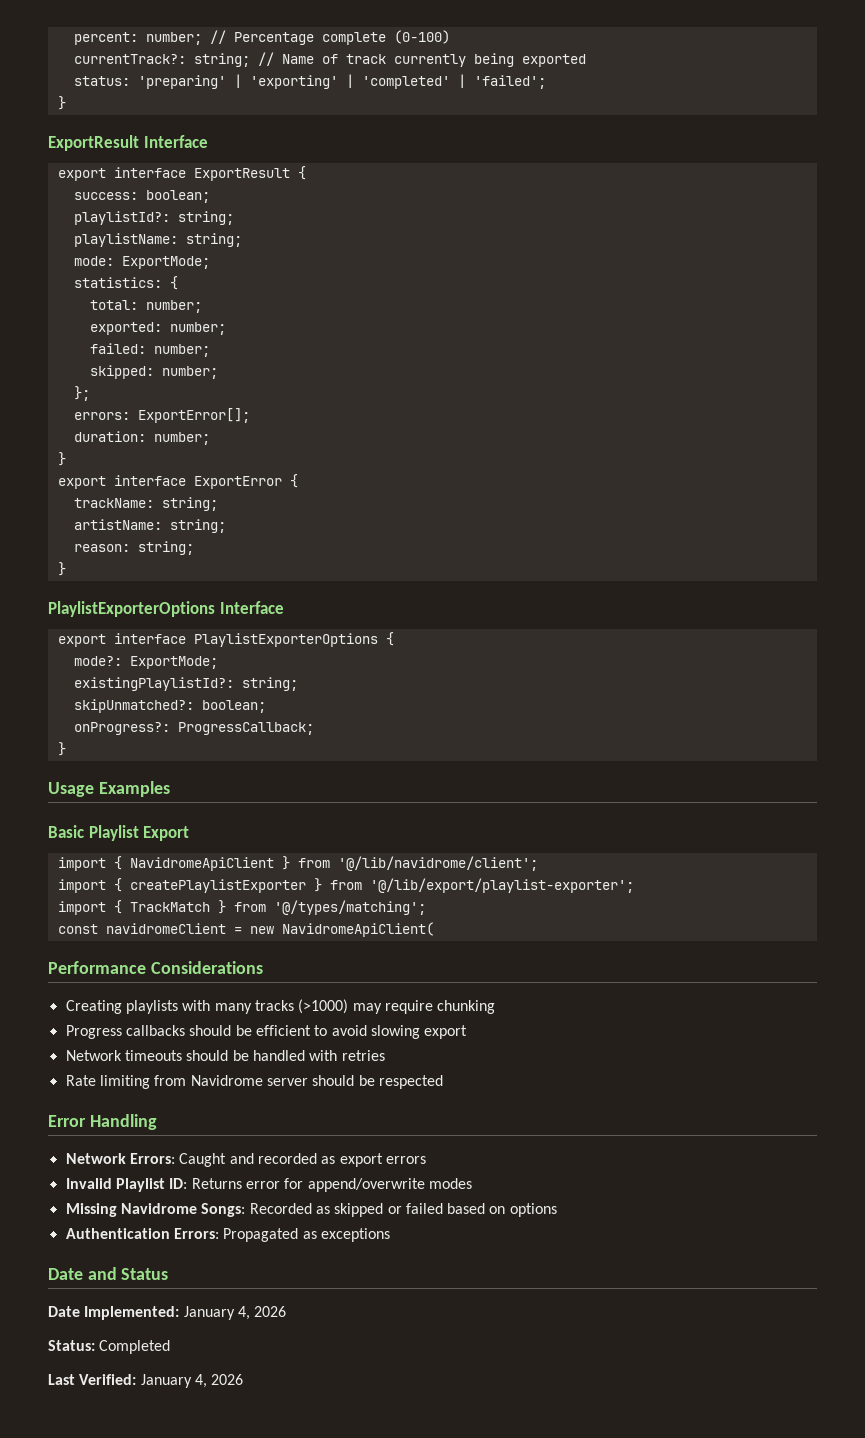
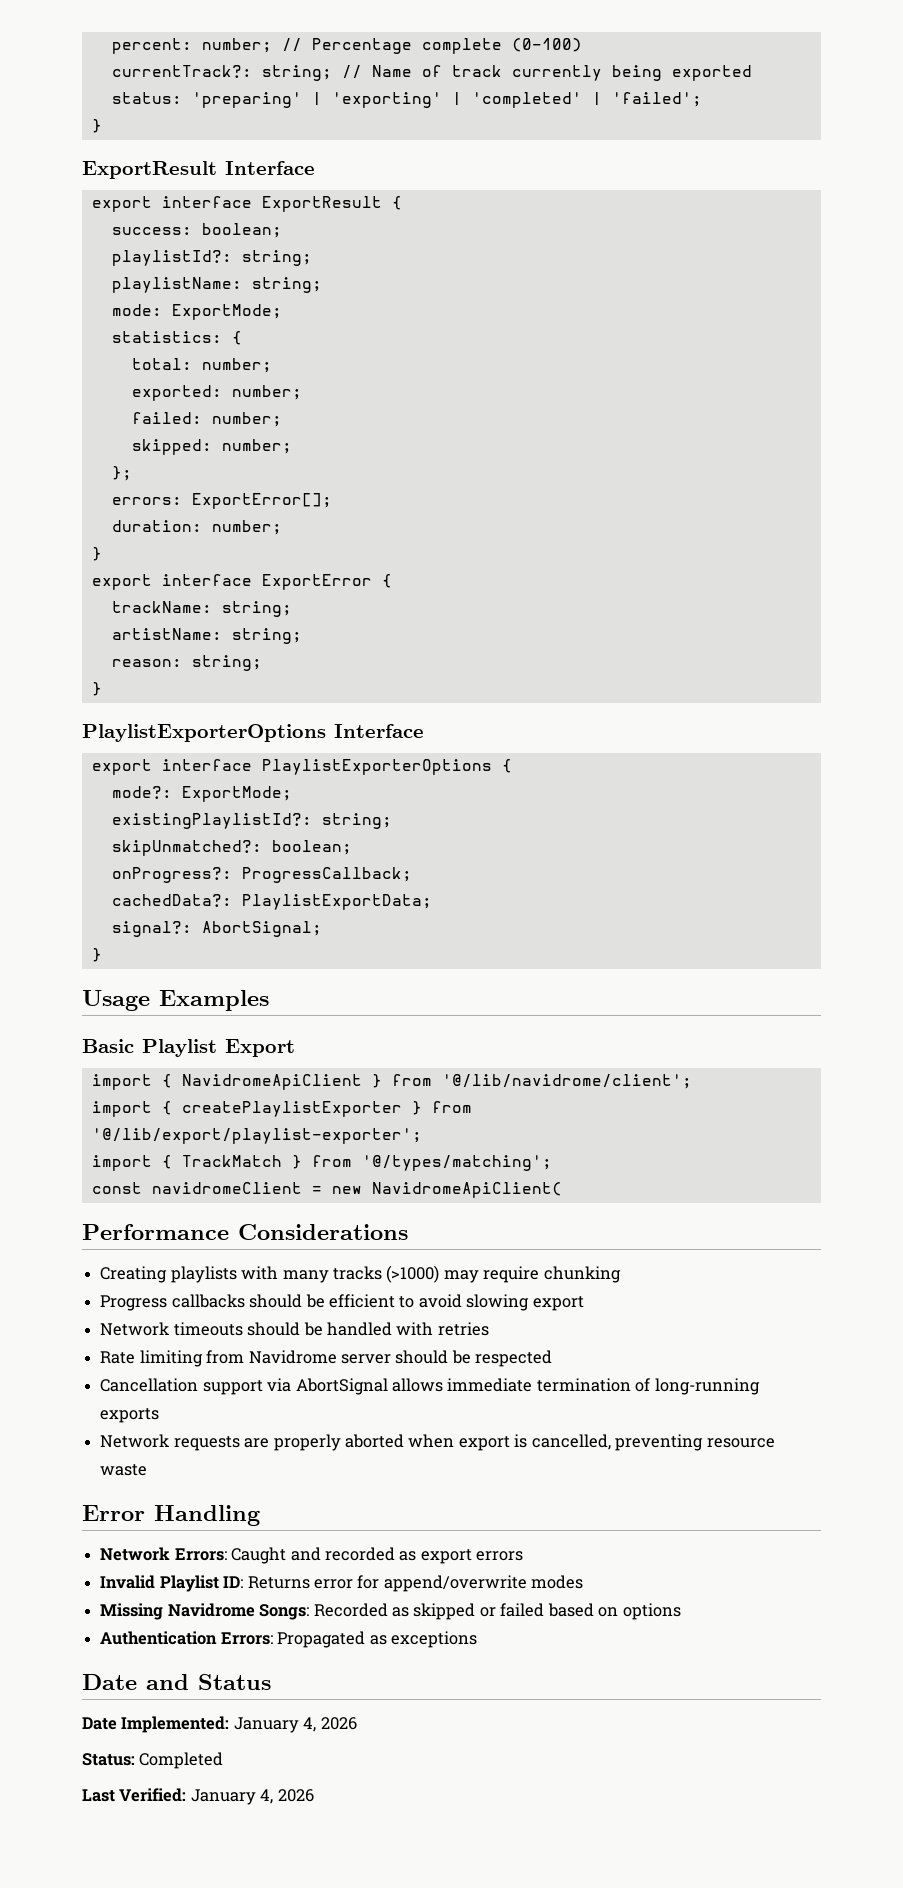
+ cachedData?: PlaylistExportData;
+ signal?: AbortSignal;
+ Cancellation support via AbortSignal allows immediate termination of long-running exports
+ Network requests are properly aborted when export is cancelled, preventing resource waste

